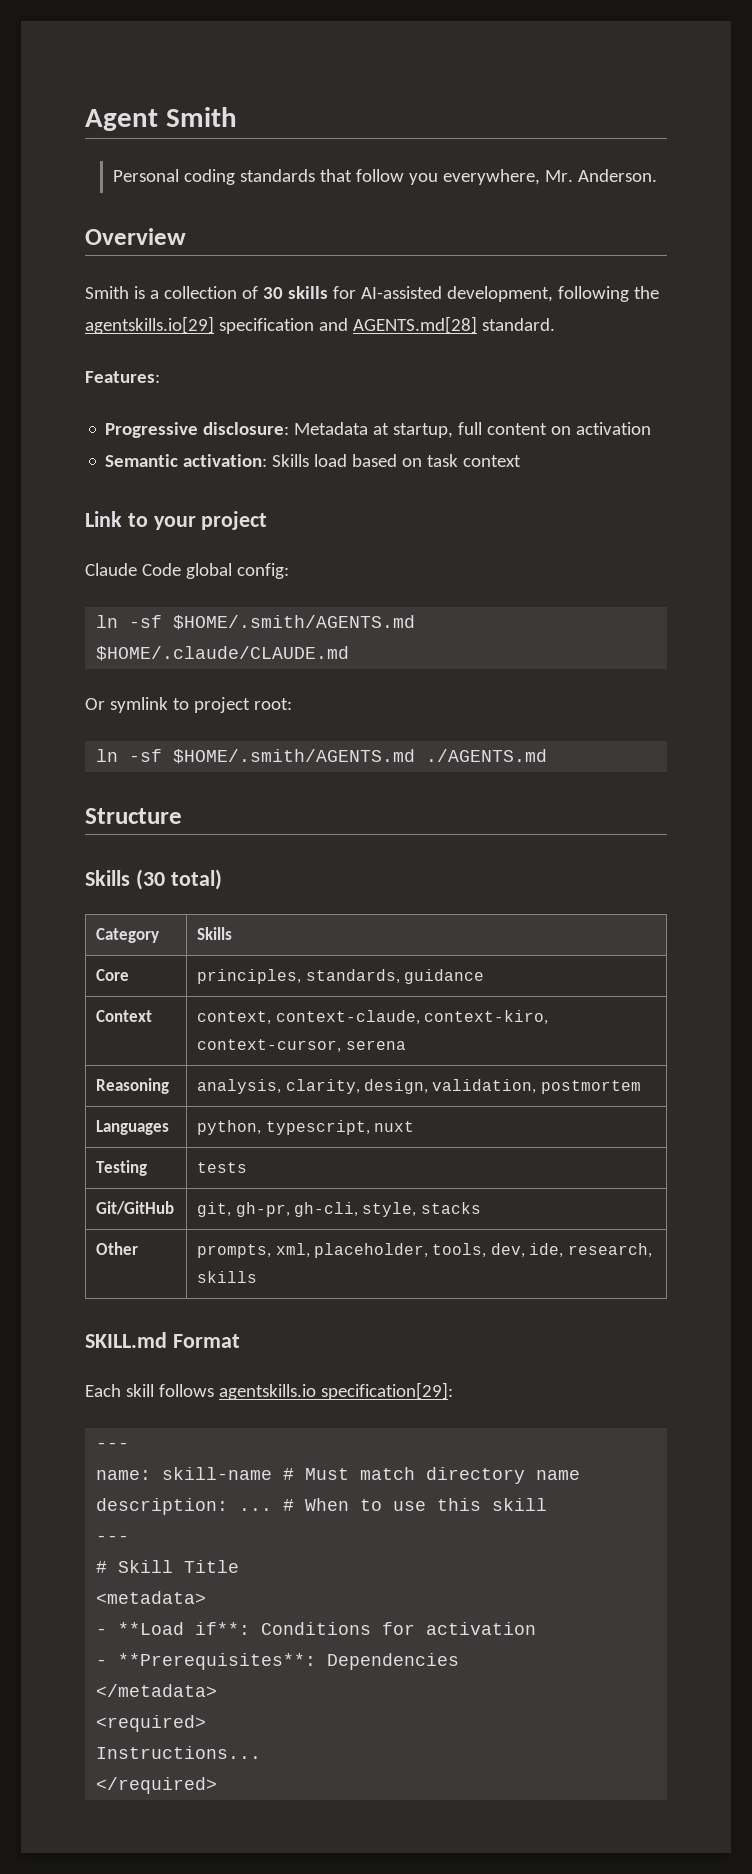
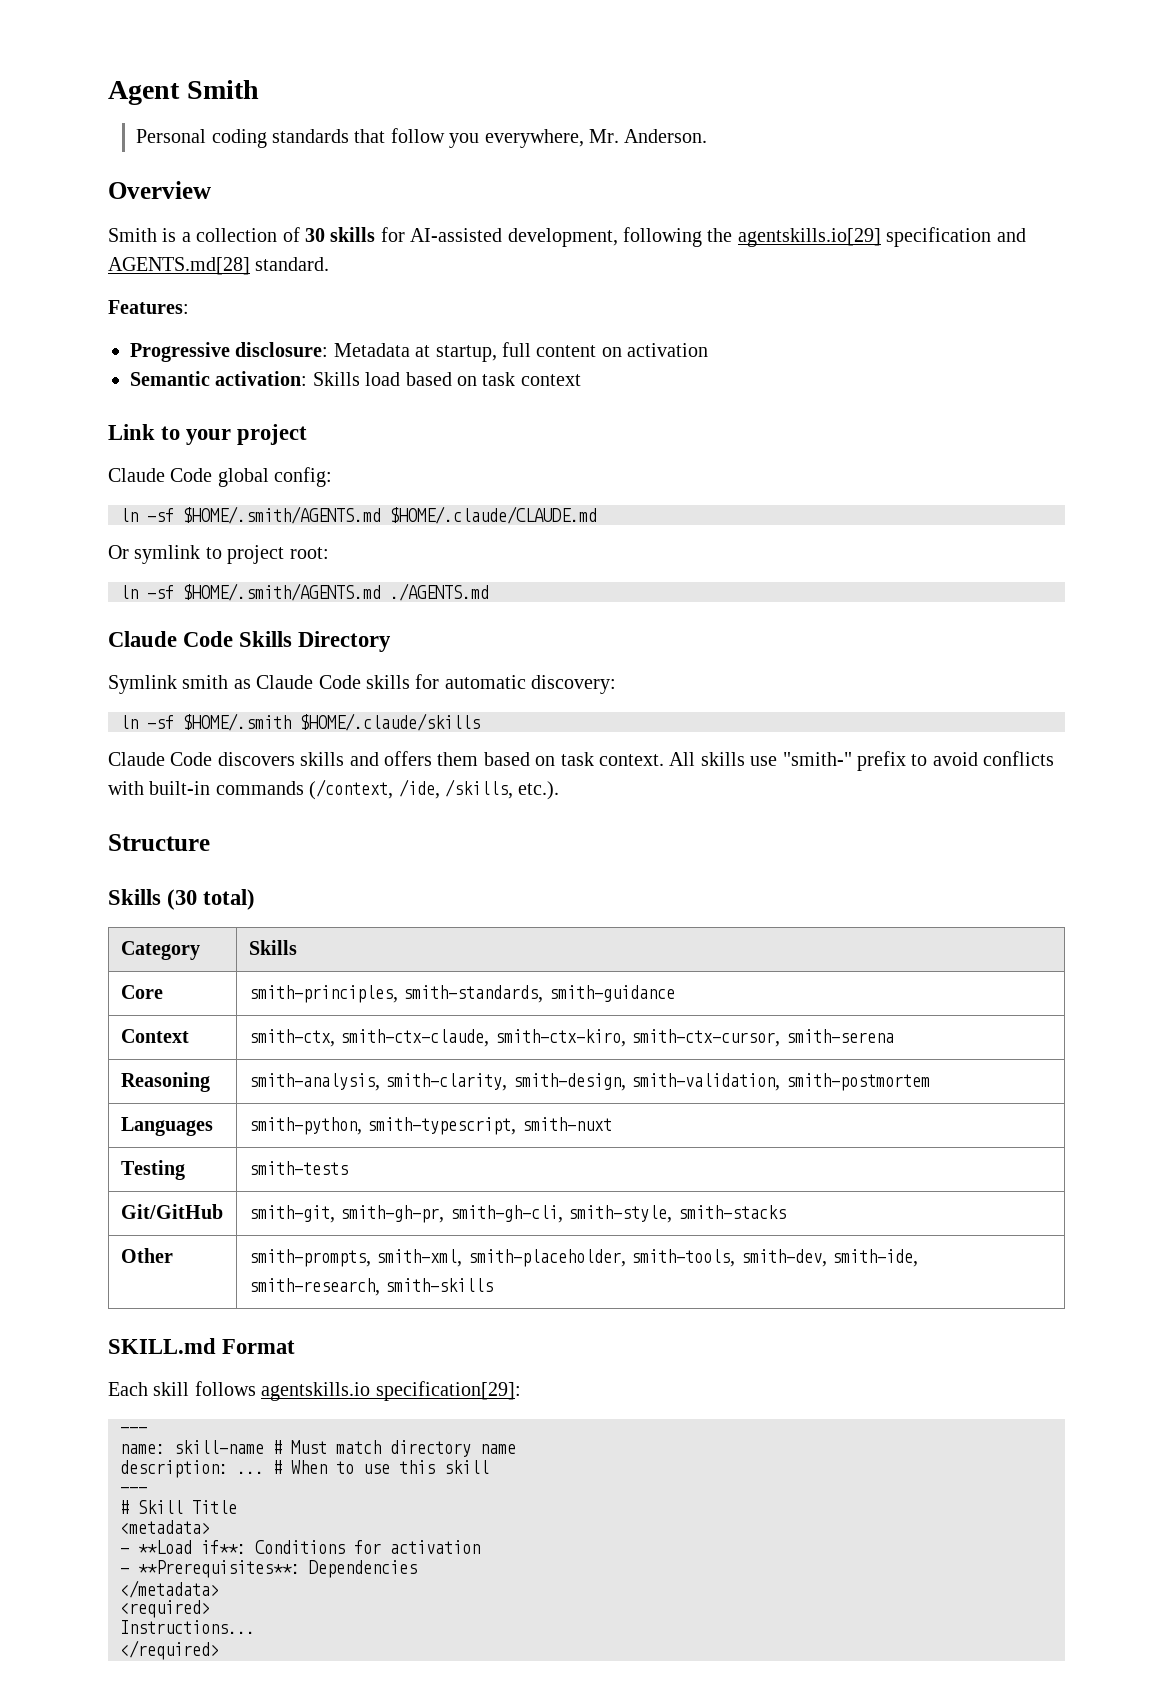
+ Claude Code Skills Directory
+ Symlink smith as Claude Code skills for automatic discovery:
+ ln -sf $HOME/.smith $HOME/.claude/skills
+ Claude Code discovers skills and offers them based on task context. All skills use "smith-" prefix to avoid conflicts with built-in commands (/context, /ide, /skills, etc.).
- Core | principles, standards, guidance
- Context | context, context-claude, context-kiro, context-cursor, serena
- Reasoning | analysis, clarity, design, validation, postmortem
- Languages | python, typescript, nuxt
+ Core | smith-principles, smith-standards, smith-guidance
+ Context | smith-ctx, smith-ctx-claude, smith-ctx-kiro, smith-ctx-cursor, smith-serena
+ Reasoning | smith-analysis, smith-clarity, smith-design, smith-validation, smith-postmortem
+ Languages | smith-python, smith-typescript, smith-nuxt
- Testing | tests
+ Testing | smith-tests
- Git/GitHub | git, gh-pr, gh-cli, style, stacks
- Other | prompts, xml, placeholder, tools, dev, ide, research, skills
+ Git/GitHub | smith-git, smith-gh-pr, smith-gh-cli, smith-style, smith-stacks
+ Other | smith-prompts, smith-xml, smith-placeholder, smith-tools, smith-dev, smith-ide, smith-research, smith-skills

